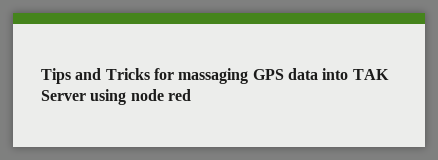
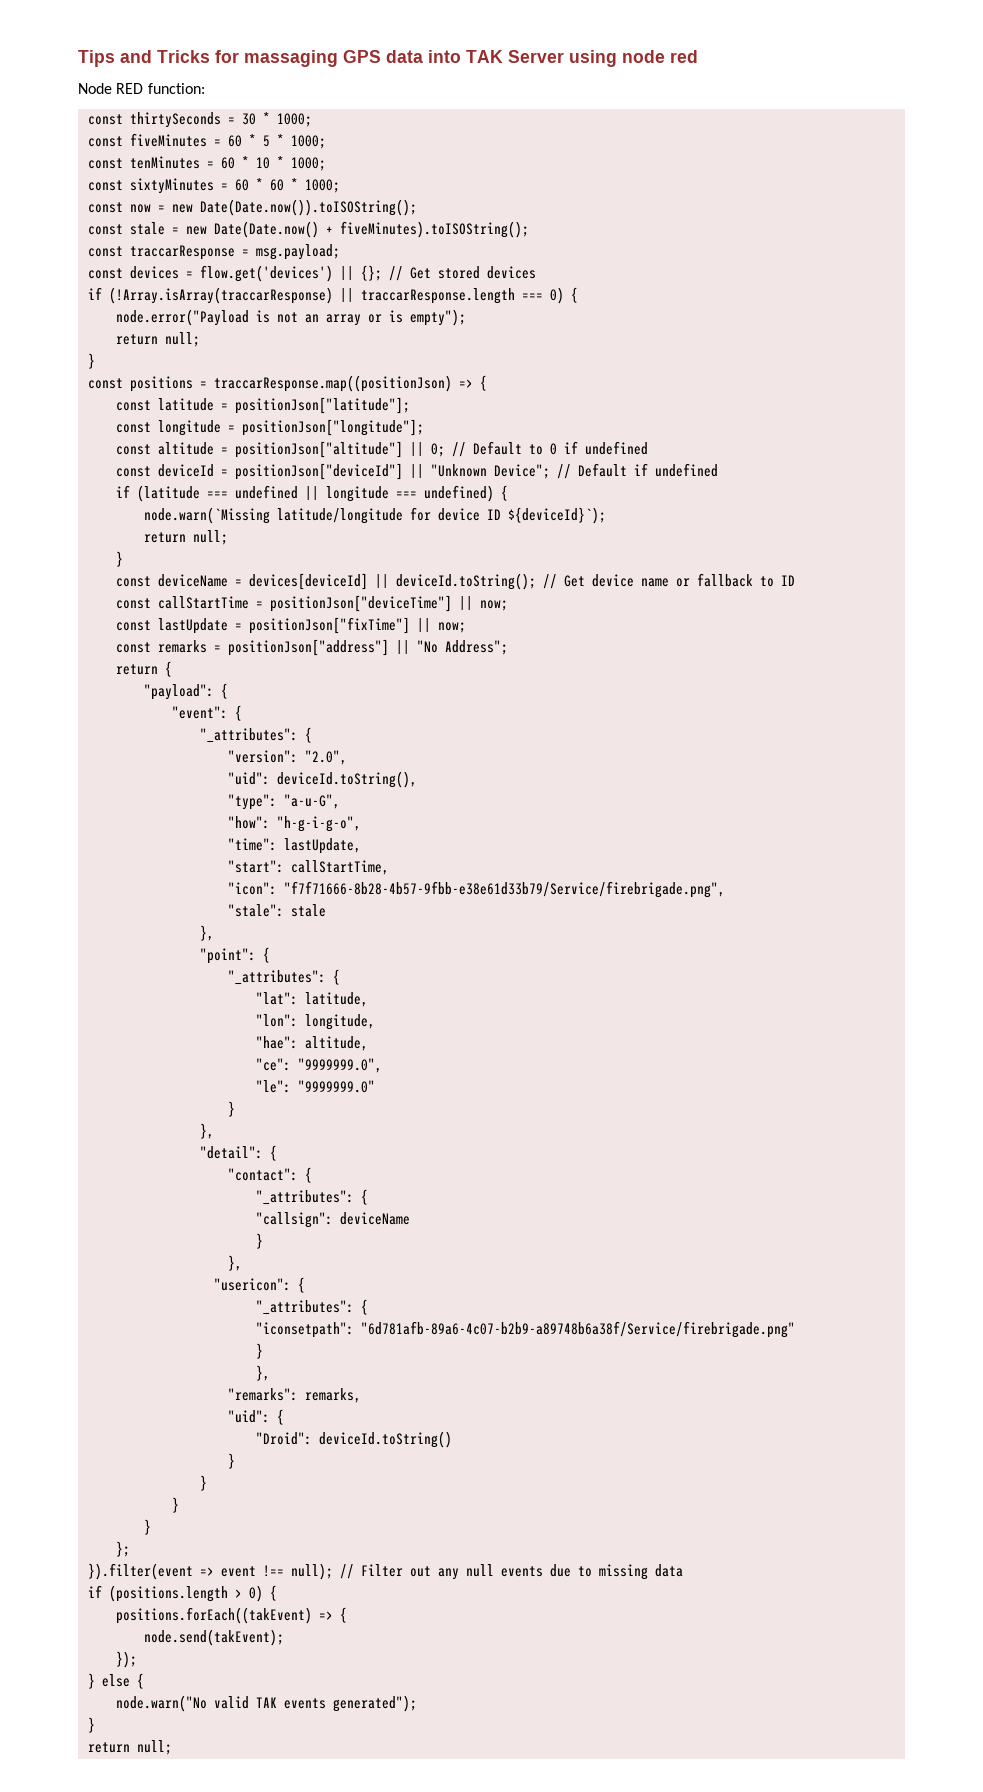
+ Node RED function:
+ const thirtySeconds = 30 * 1000;
+ const fiveMinutes = 60 * 5 * 1000;
+ const tenMinutes = 60 * 10 * 1000;
+ const sixtyMinutes = 60 * 60 * 1000;
+ const now = new Date(Date.now()).toISOString();
+ const stale = new Date(Date.now() + fiveMinutes).toISOString();
+ const traccarResponse = msg.payload;
+ const devices = flow.get('devices') || {}; // Get stored devices
+ if (!Array.isArray(traccarResponse) || traccarResponse.length === 0) {
+ node.error("Payload is not an array or is empty");
+ return null;
+ }
+ const positions = traccarResponse.map((positionJson) => {
+ const latitude = positionJson["latitude"];
+ const longitude = positionJson["longitude"];
+ const altitude = positionJson["altitude"] || 0; // Default to 0 if undefined
+ const deviceId = positionJson["deviceId"] || "Unknown Device"; // Default if undefined
+ if (latitude === undefined || longitude === undefined) {
+ node.warn(`Missing latitude/longitude for device ID ${deviceId}`);
+ return null;
+ }
+ const deviceName = devices[deviceId] || deviceId.toString(); // Get device name or fallback to ID
+ const callStartTime = positionJson["deviceTime"] || now;
+ const lastUpdate = positionJson["fixTime"] || now;
+ const remarks = positionJson["address"] || "No Address";
+ return {
+ "payload": {
+ "event": {
+ "_attributes": {
+ "version": "2.0",
+ "uid": deviceId.toString(),
+ "type": "a-u-G",
+ "how": "h-g-i-g-o",
+ "time": lastUpdate,
+ "start": callStartTime,
+ "icon": "f7f71666-8b28-4b57-9fbb-e38e61d33b79/Service/firebrigade.png",
+ "stale": stale
+ },
+ "point": {
+ "_attributes": {
+ "lat": latitude,
+ "lon": longitude,
+ "hae": altitude,
+ "ce": "9999999.0",
+ "le": "9999999.0"
+ }
+ },
+ "detail": {
+ "contact": {
+ "_attributes": {
+ "callsign": deviceName
+ }
+ },
+ "usericon": {
+ "_attributes": {
+ "iconsetpath": "6d781afb-89a6-4c07-b2b9-a89748b6a38f/Service/firebrigade.png"
+ }
+ },
+ "remarks": remarks,
+ "uid": {
+ "Droid": deviceId.toString()
+ }
+ }
+ }
+ }
+ };
+ }).filter(event => event !== null); // Filter out any null events due to missing data
+ if (positions.length > 0) {
+ positions.forEach((takEvent) => {
+ node.send(takEvent);
+ });
+ } else {
+ node.warn("No valid TAK events generated");
+ }
+ return null;

